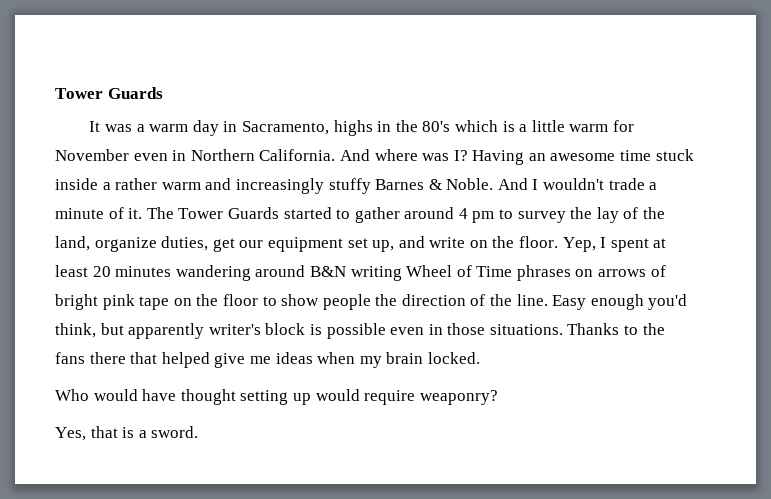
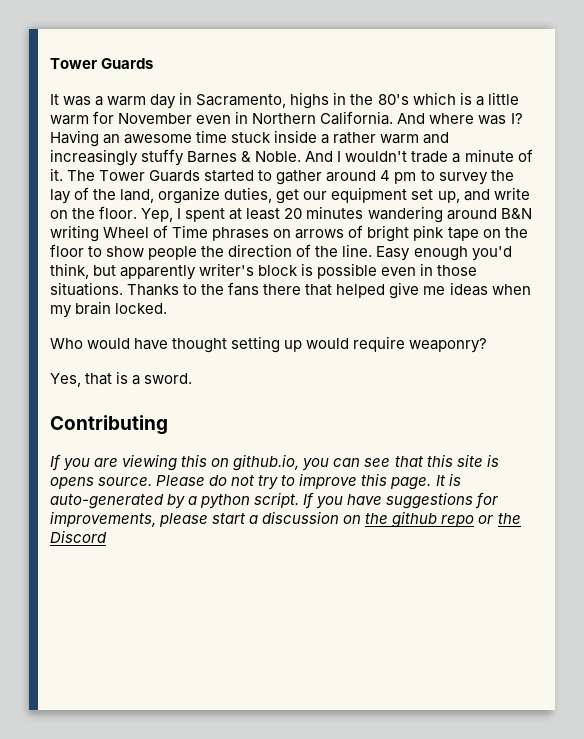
+ Contributing
+ If you are viewing this on github.io, you can see that this site is opens source. Please do not try to improve this page. It is auto-generated by a python script. If you have suggestions for improvements, please start a discussion on the github repo or the Discord

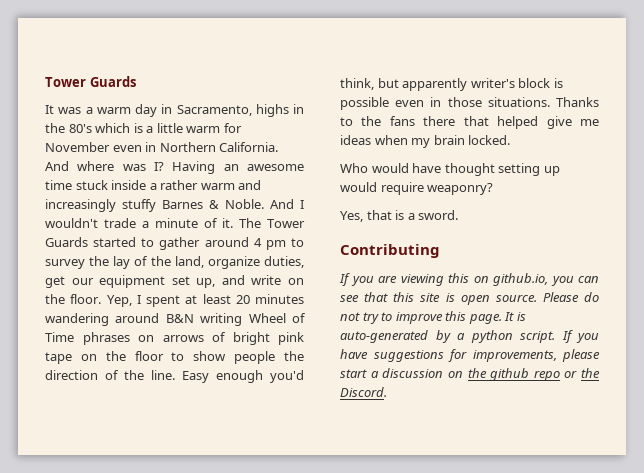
- If you are viewing this on github.io, you can see that this site is opens source.
+ If you are viewing this on github.io, you can see that this site is open source.
- If you have suggestions for improvements, please start a discussion on the github repo or the Discord
+ If you have suggestions for improvements, please start a discussion on the github repo or the Discord.

